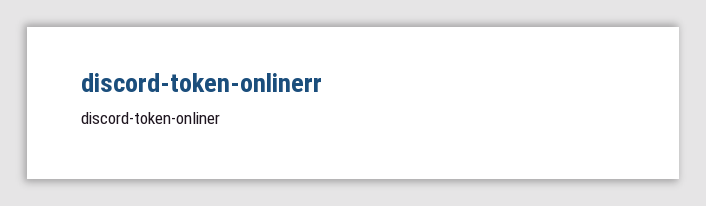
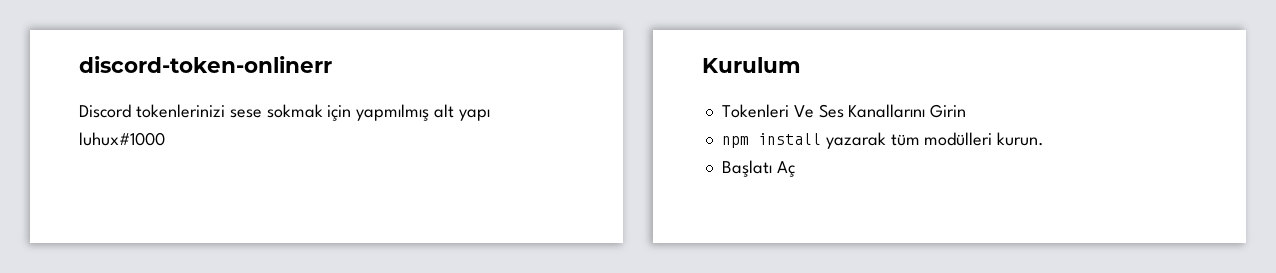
- discord-token-onliner
+ Discord tokenlerinizi sese sokmak için yapmılmış alt yapı luhux#1000
+ Kurulum
+ Tokenleri Ve Ses Kanallarını Girin
+ npm install yazarak tüm modülleri kurun.
+ Başlatı Aç

